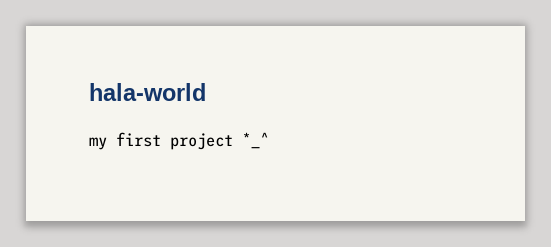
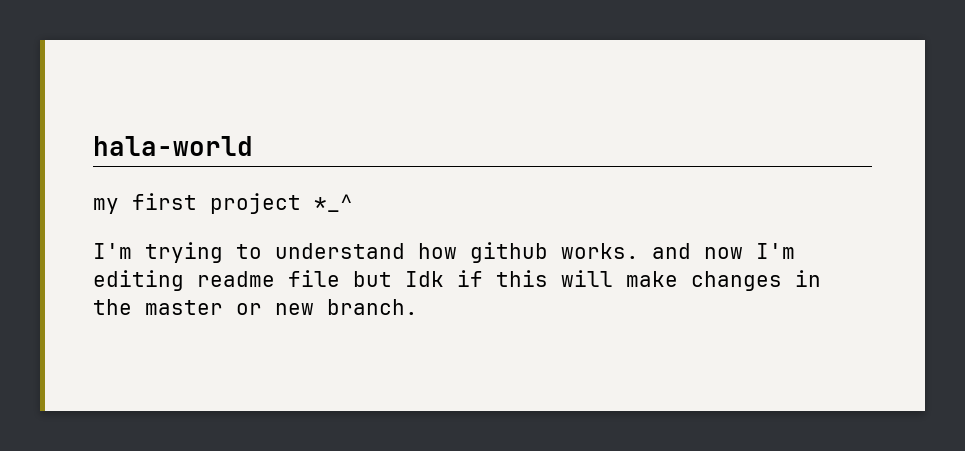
+ I'm trying to understand how github works. and now I'm editing readme file but Idk if this will make changes in the master or new branch.

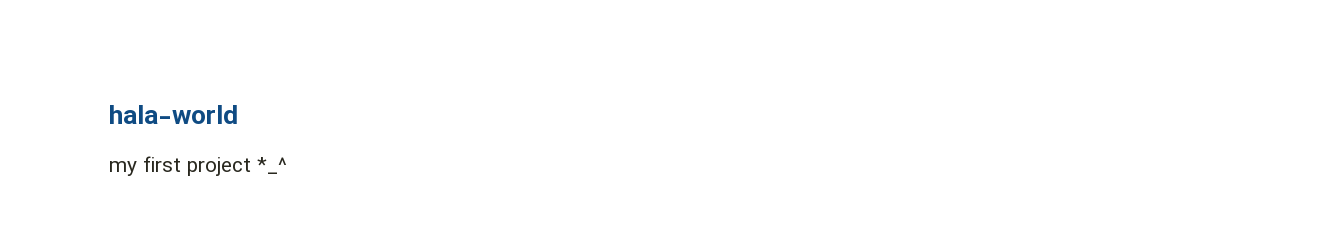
- I'm trying to understand how github works. and now I'm editing readme file but Idk if this will make changes in the master or new branch.

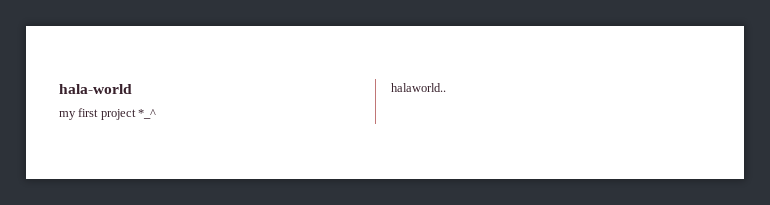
+ halaworld..

